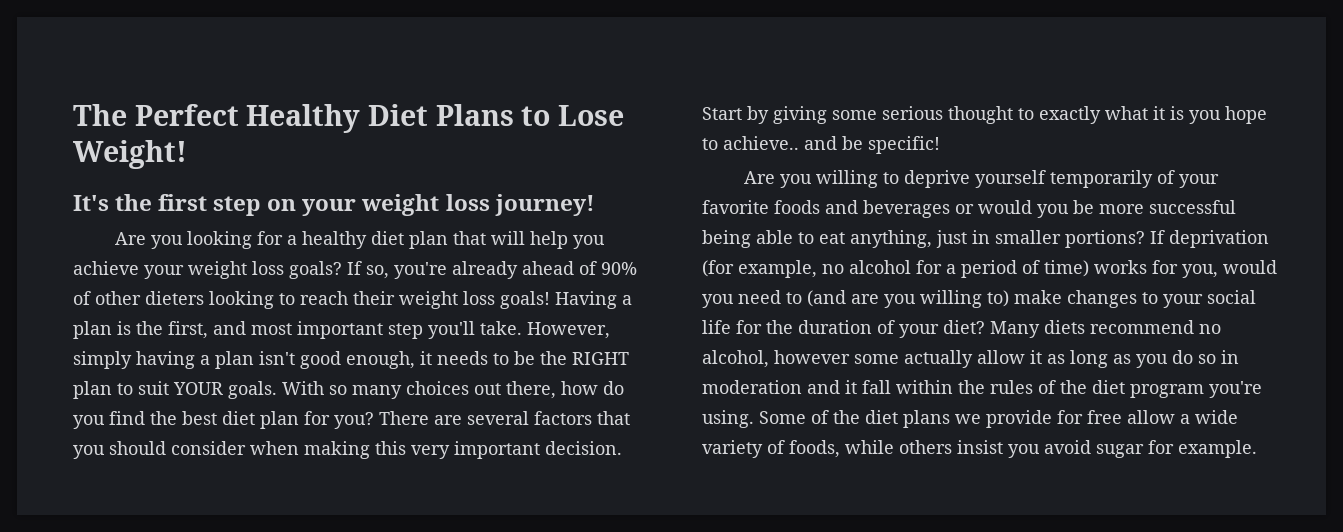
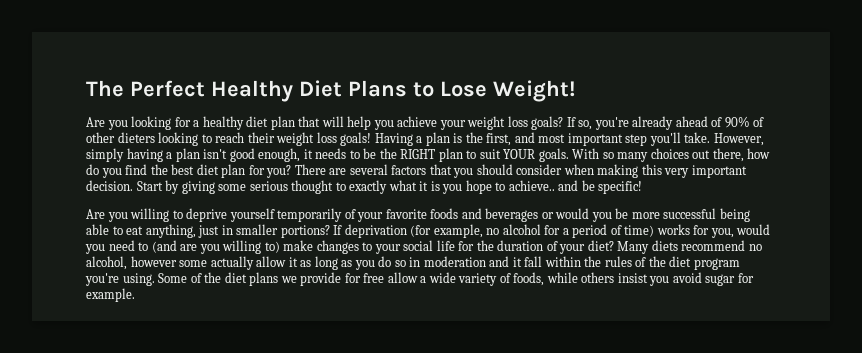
- It's the first step on your weight loss journey!

